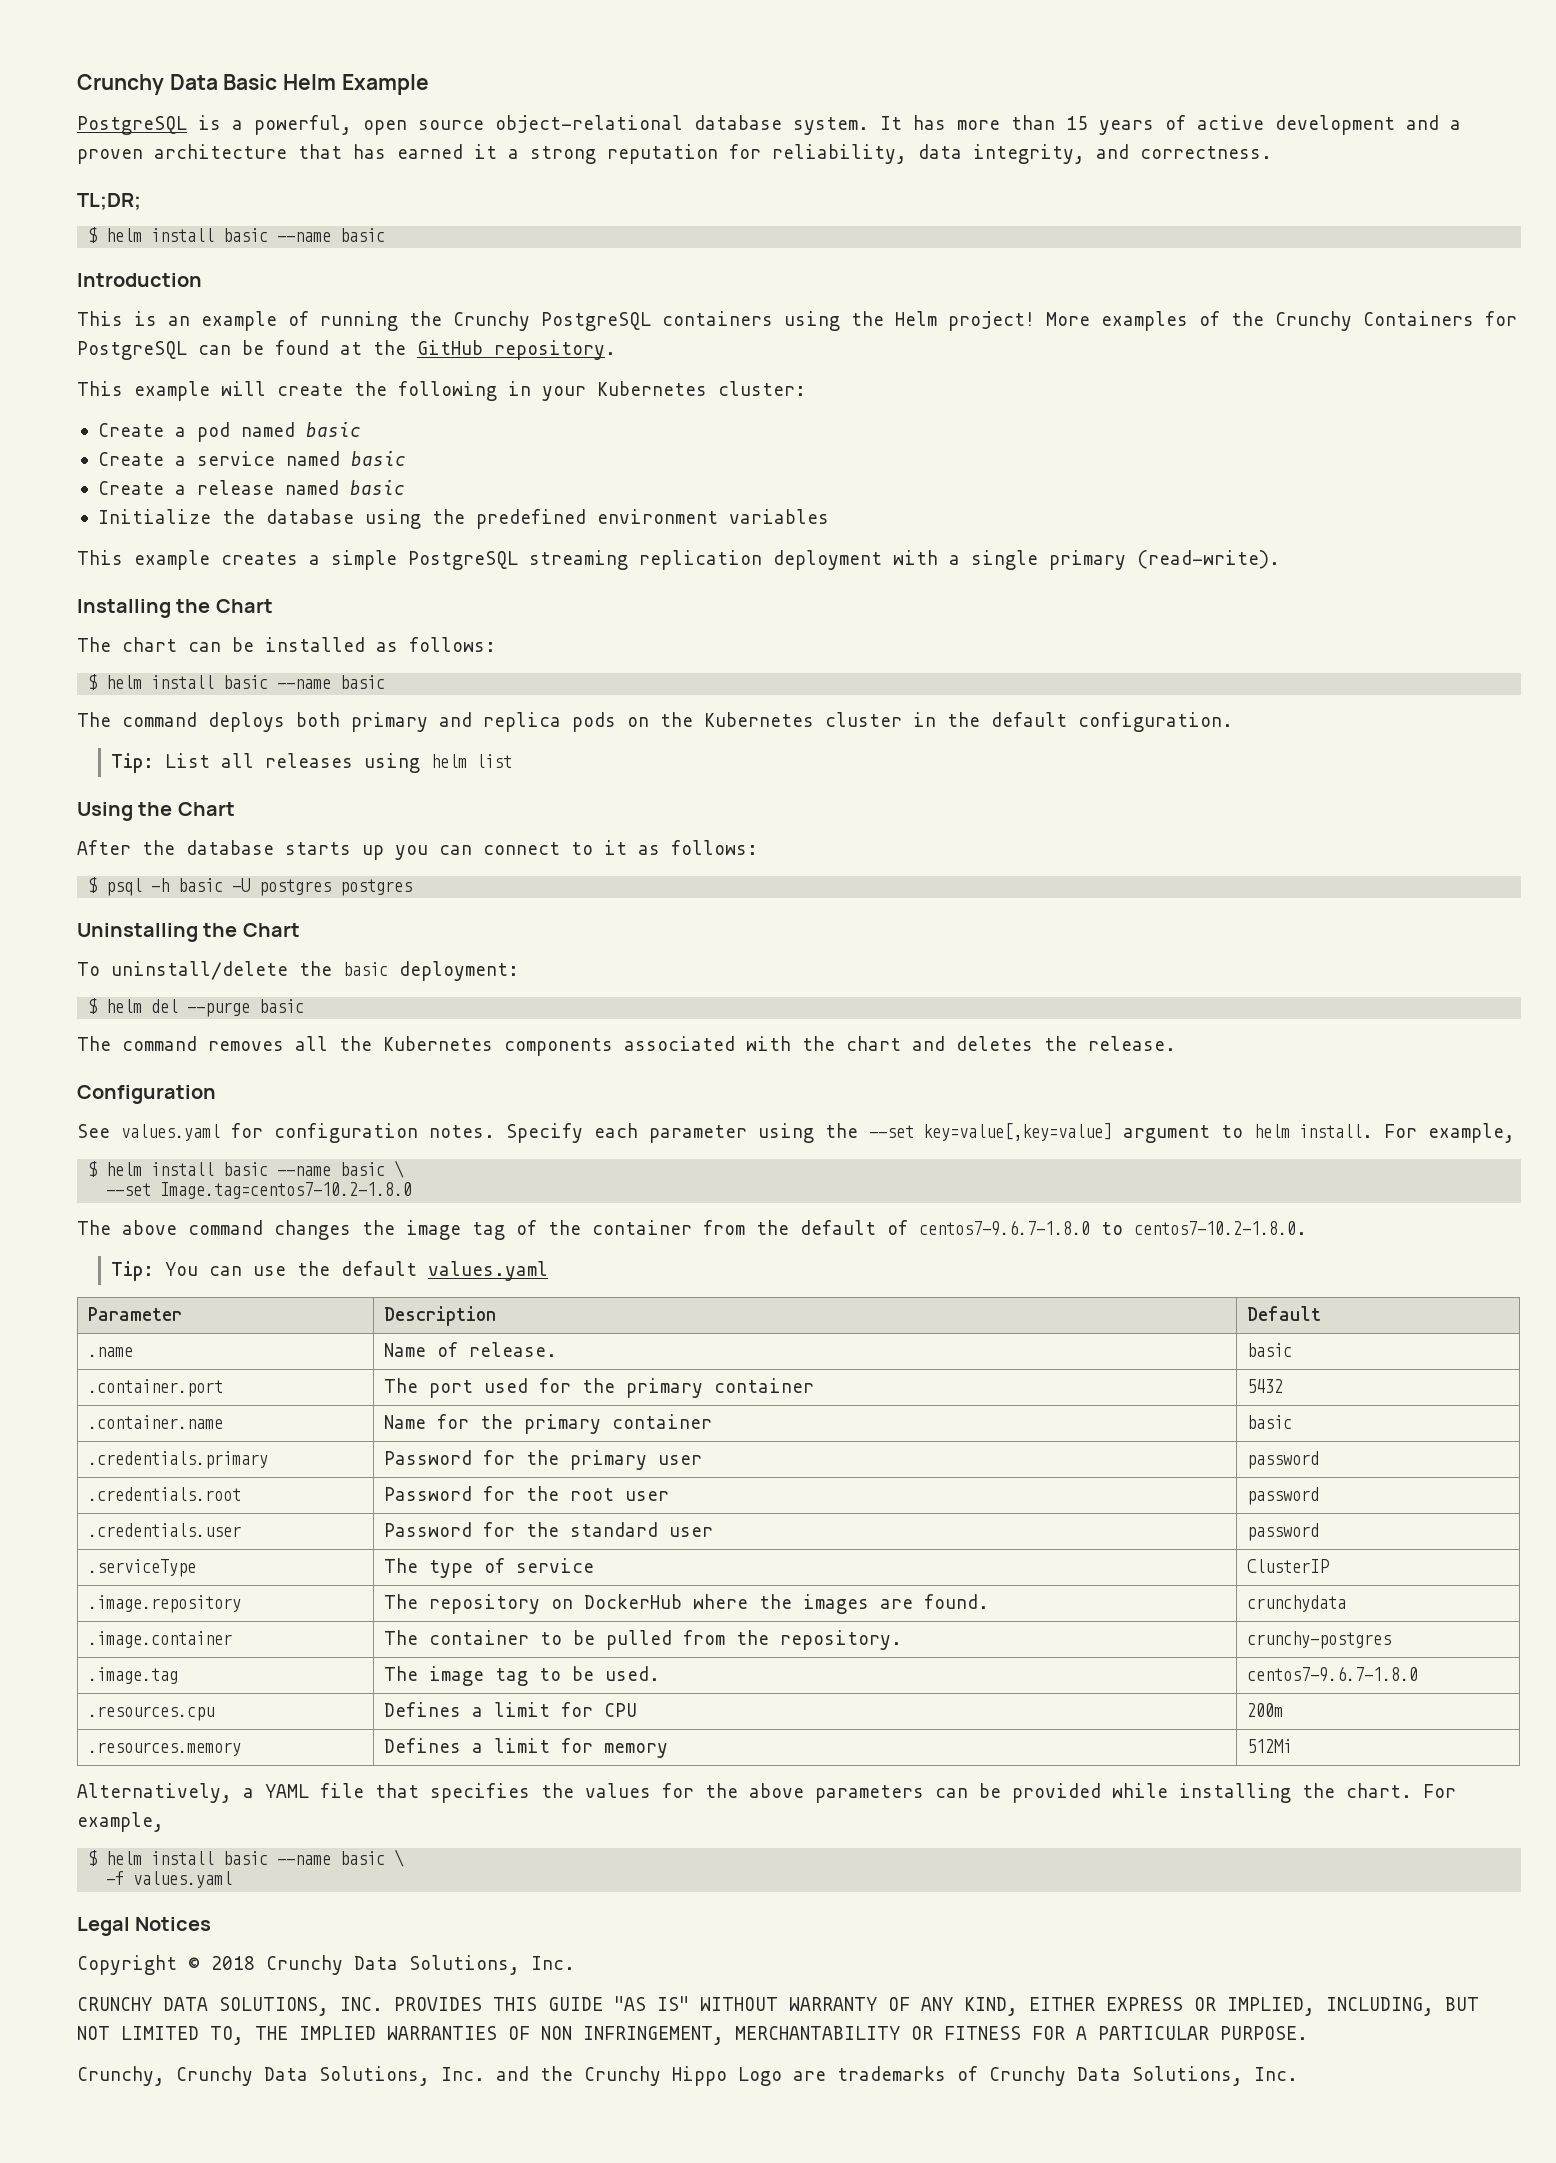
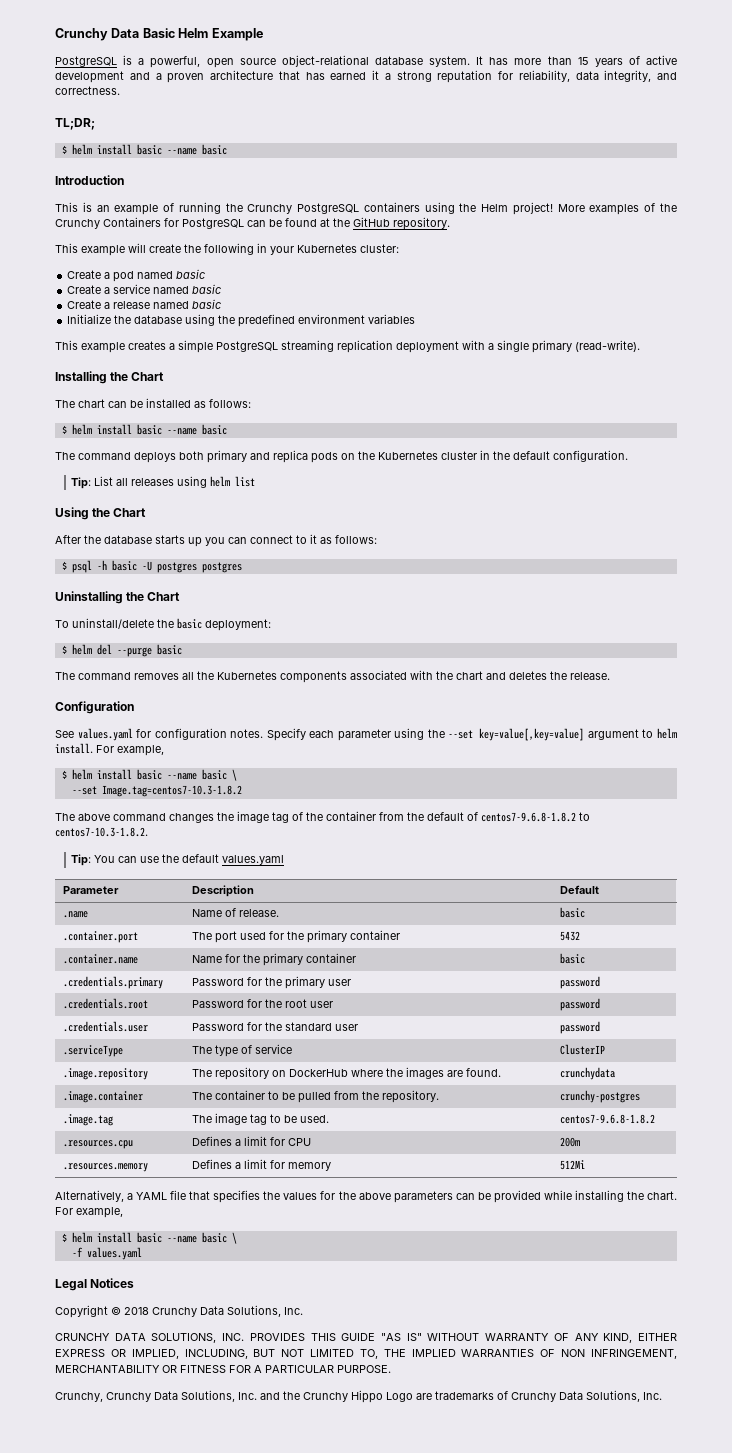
- --set Image.tag=centos7-10.2-1.8.0
+ --set Image.tag=centos7-10.3-1.8.2
- The above command changes the image tag of the container from the default of centos7-9.6.7-1.8.0 to centos7-10.2-1.8.0.
+ The above command changes the image tag of the container from the default of centos7-9.6.8-1.8.2 to centos7-10.3-1.8.2.
- .image.tag | The image tag to be used. | centos7-9.6.7-1.8.0
+ .image.tag | The image tag to be used. | centos7-9.6.8-1.8.2

